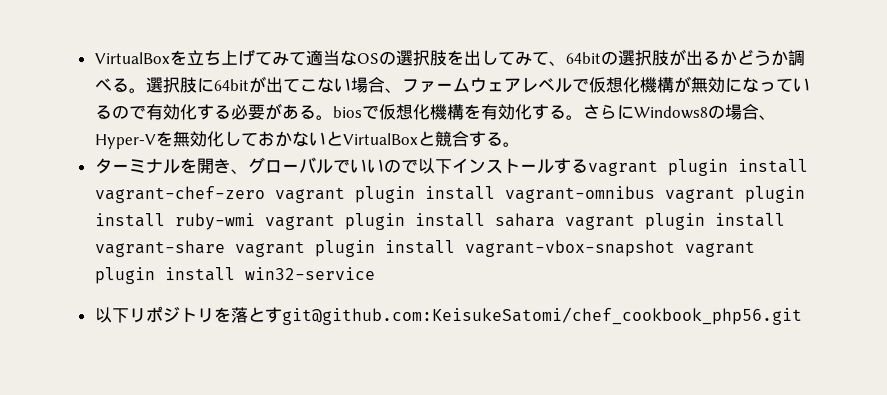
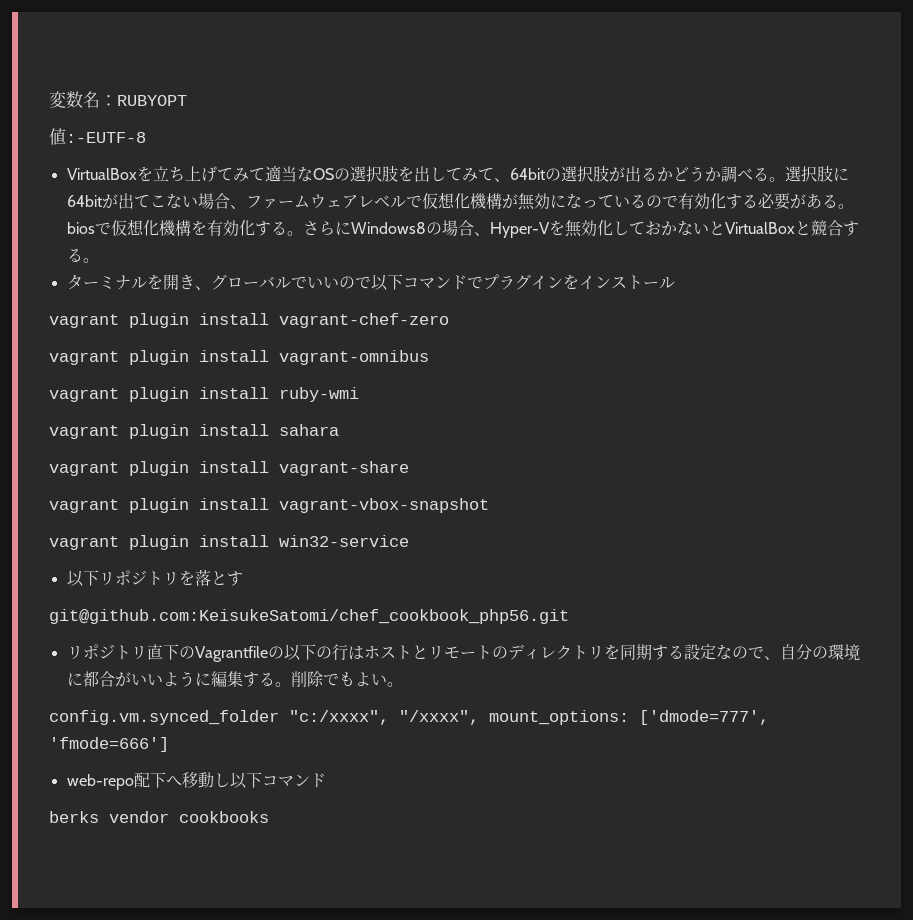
+ 変数名：RUBYOPT
+ 値:-EUTF-8
- ターミナルを開き、グローバルでいいので以下インストールするvagrant plugin install vagrant-chef-zero vagrant plugin install vagrant-omnibus vagrant plugin install ruby-wmi vagrant plugin install sahara vagrant plugin install vagrant-share vagrant plugin install vagrant-vbox-snapshot vagrant plugin install win32-service
+ ターミナルを開き、グローバルでいいので以下コマンドでプラグインをインストール
+ vagrant plugin install vagrant-chef-zero
+ vagrant plugin install vagrant-omnibus
+ vagrant plugin install ruby-wmi
+ vagrant plugin install sahara
+ vagrant plugin install vagrant-share
+ vagrant plugin install vagrant-vbox-snapshot
+ vagrant plugin install win32-service
- 以下リポジトリを落とすgit@github.com:KeisukeSatomi/chef_cookbook_php56.git
+ 以下リポジトリを落とす
+ git@github.com:KeisukeSatomi/chef_cookbook_php56.git
+ リポジトリ直下のVagrantfileの以下の行はホストとリモートのディレクトリを同期する設定なので、自分の環境に都合がいいように編集する。削除でもよい。
+ config.vm.synced_folder "c:/xxxx", "/xxxx", mount_options: ['dmode=777', 'fmode=666']
+ web-repo配下へ移動し以下コマンド
+ berks vendor cookbooks

